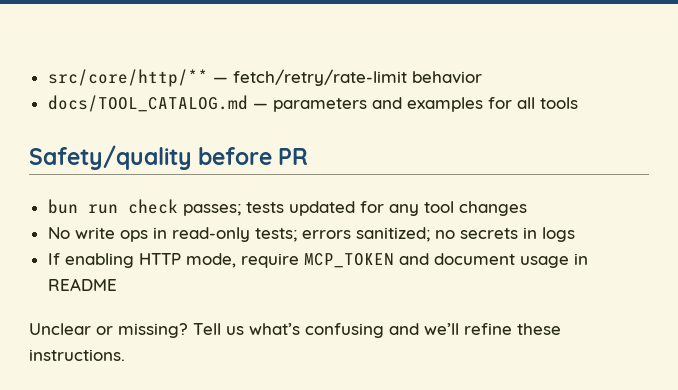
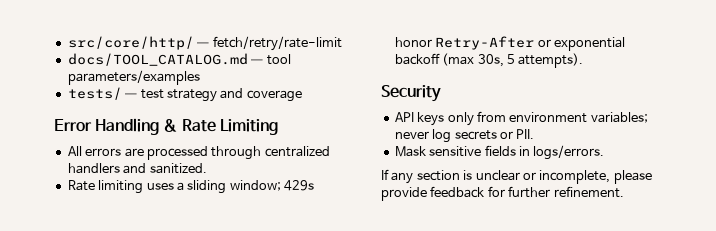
- src/core/http/** — fetch/retry/rate-limit behavior
+ src/core/http/ — fetch/retry/rate-limit
- docs/TOOL_CATALOG.md — parameters and examples for all tools
- Safety/quality before PR
- bun run check passes; tests updated for any tool changes
- No write ops in read-only tests; errors sanitized; no secrets in logs
- If enabling HTTP mode, require MCP_TOKEN and document usage in README
- Unclear or missing? Tell us what’s confusing and we’ll refine these instructions.
+ docs/TOOL_CATALOG.md — tool parameters/examples
+ tests/ — test strategy and coverage
+ Error Handling & Rate Limiting
+ All errors are processed through centralized handlers and sanitized.
+ Rate limiting uses a sliding window; 429s honor Retry-After or exponential backoff (max 30s, 5 attempts).
+ Security
+ API keys only from environment variables; never log secrets or PII.
+ Mask sensitive fields in logs/errors.
+ If any section is unclear or incomplete, please provide feedback for further refinement.

